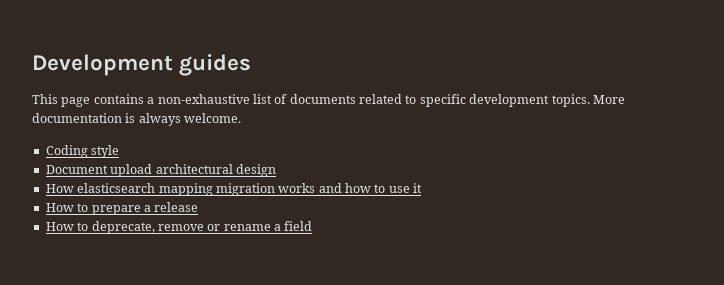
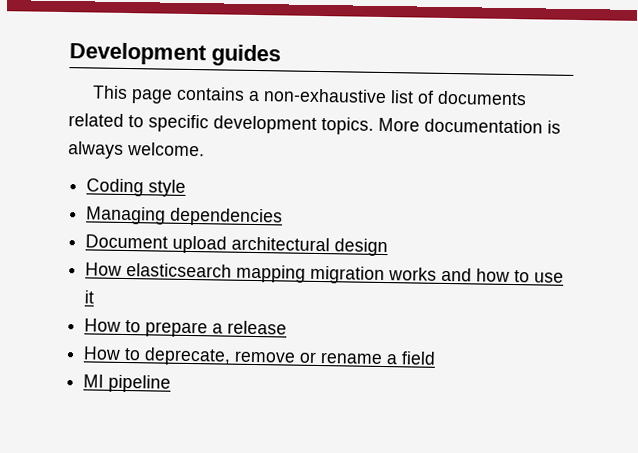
+ Managing dependencies
+ MI pipeline

